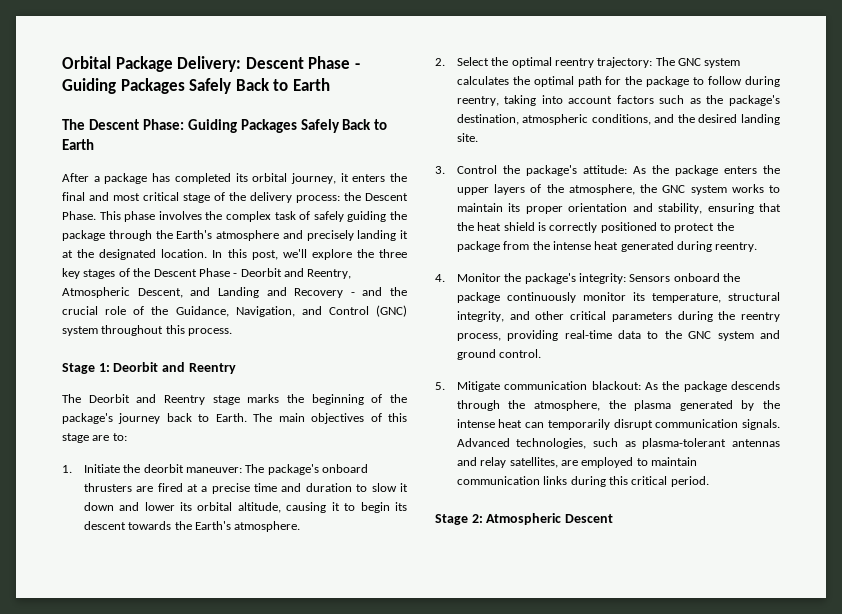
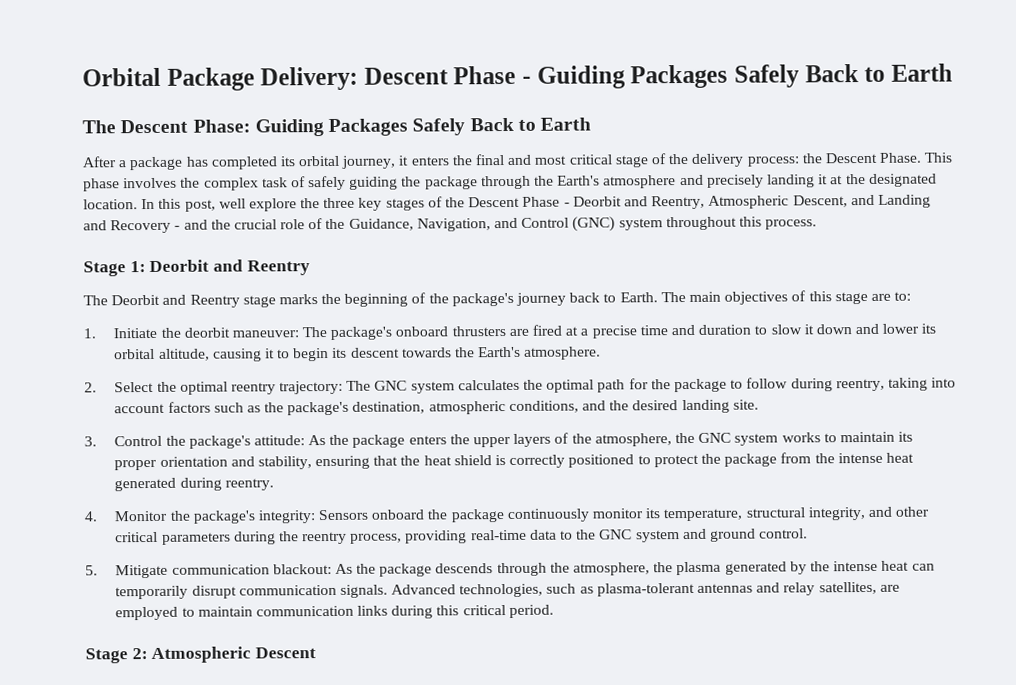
- In this post, we'll explore the three key stages of the Descent Phase - Deorbit and Reentry, Atmospheric Descent, and Landing and Recovery - and the crucial role of the Guidance, Navigation, and Control (GNC) system throughout this process.
+ In this post, well explore the three key stages of the Descent Phase - Deorbit and Reentry, Atmospheric Descent, and Landing and Recovery - and the crucial role of the Guidance, Navigation, and Control (GNC) system throughout this process.

